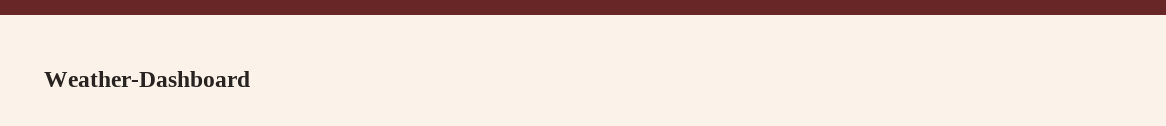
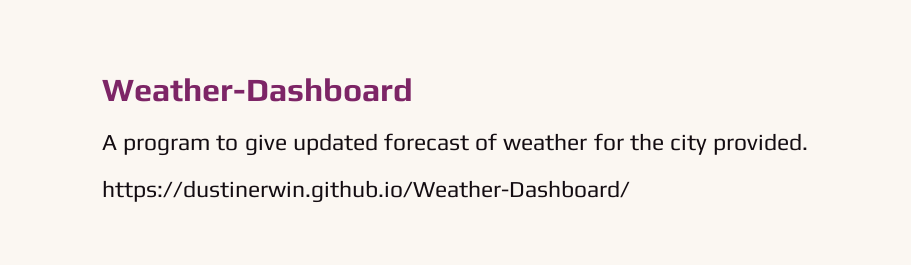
+ A program to give updated forecast of weather for the city provided.
+ https://dustinerwin.github.io/Weather-Dashboard/

